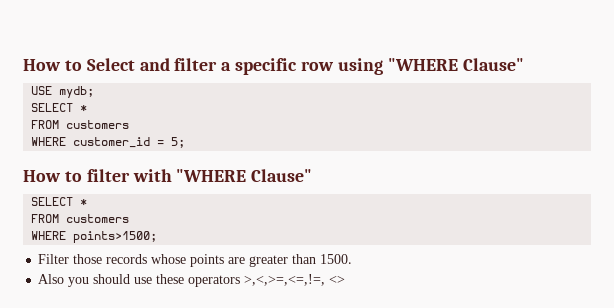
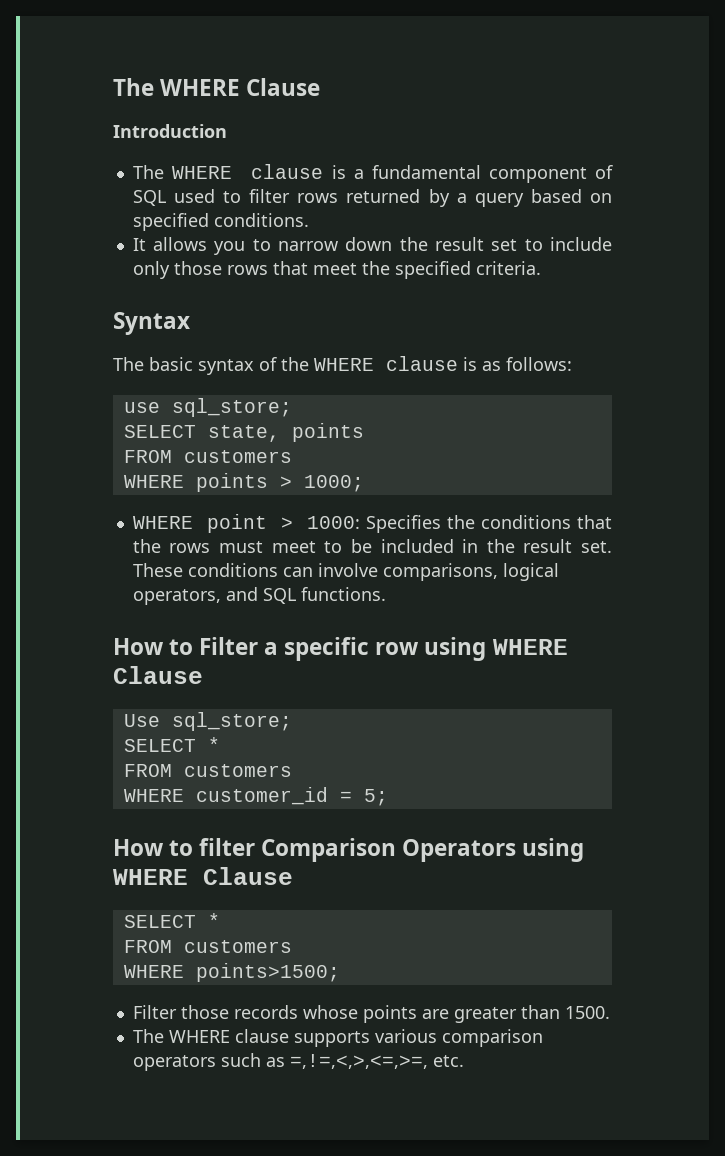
- How to Select and filter a specific row using "WHERE Clause"
- USE mydb;
+ The WHERE Clause
+ Introduction
+ The WHERE clause is a fundamental component of SQL used to filter rows returned by a query based on specified conditions.
+ It allows you to narrow down the result set to include only those rows that meet the specified criteria.
+ Syntax
+ The basic syntax of the WHERE clause is as follows:
+ use sql_store;
+ SELECT state, points
+ FROM customers
+ WHERE points > 1000;
+ WHERE point > 1000: Specifies the conditions that the rows must meet to be included in the result set. These conditions can involve comparisons, logical operators, and SQL functions.
+ How to Filter a specific row using WHERE Clause
+ Use sql_store;
- How to filter with "WHERE Clause"
+ How to filter Comparison Operators using WHERE Clause
- Also you should use these operators >,<,>=,<=,!=, <>
+ The WHERE clause supports various comparison operators such as =,!=,<,>,<=,>=, etc.

